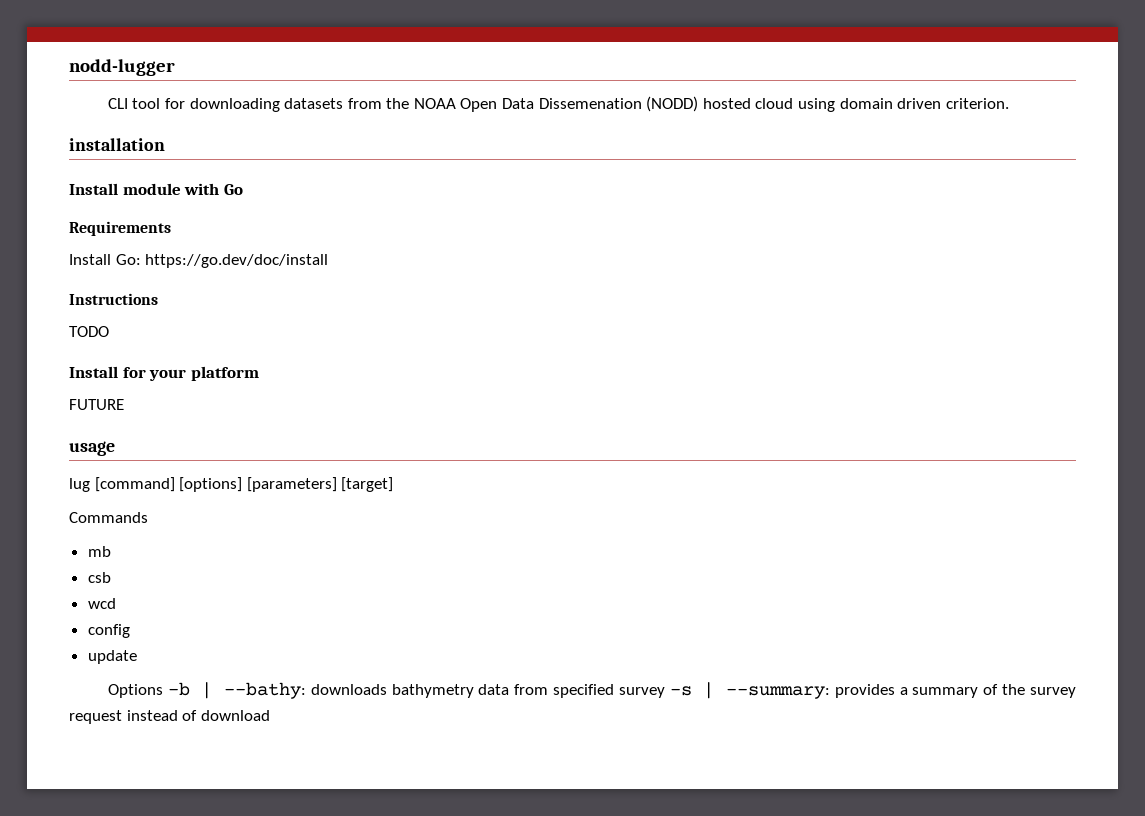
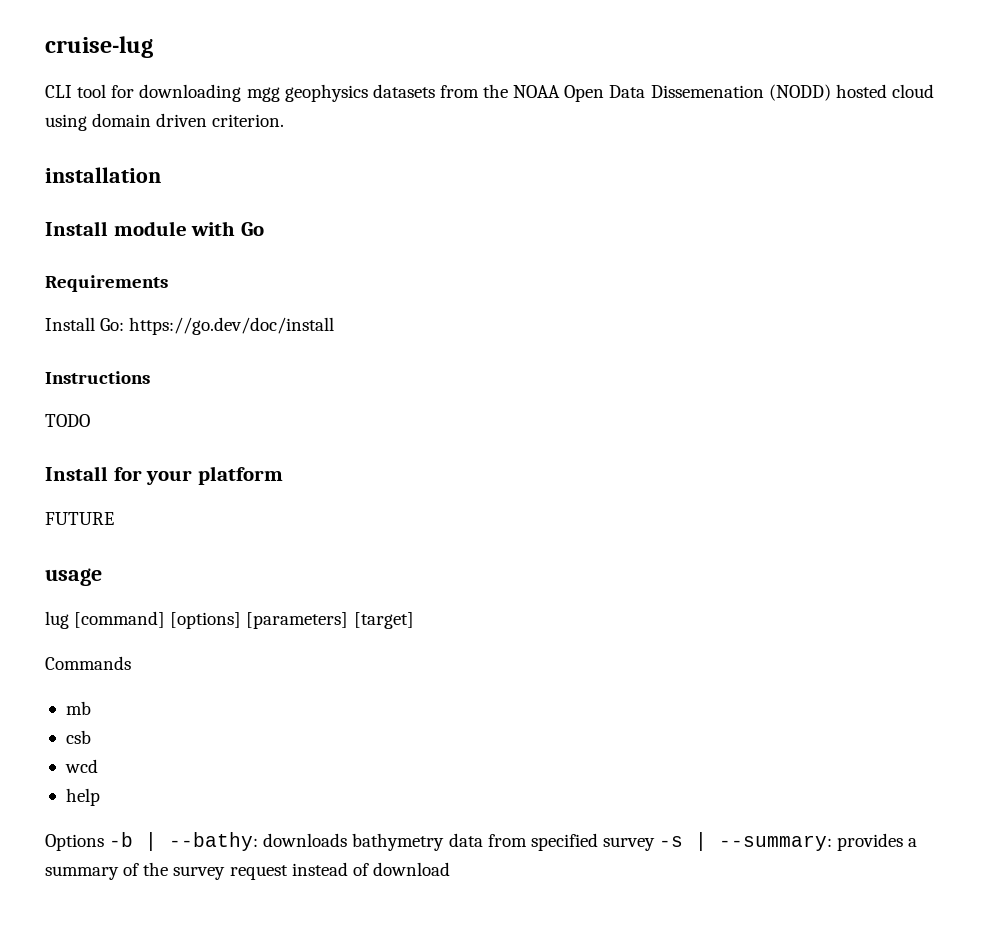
- nodd-lugger
+ cruise-lug
- CLI tool for downloading datasets from the NOAA Open Data Dissemenation (NODD) hosted cloud using domain driven criterion.
+ CLI tool for downloading mgg geophysics datasets from the NOAA Open Data Dissemenation (NODD) hosted cloud using domain driven criterion.
- config
- update
+ help

